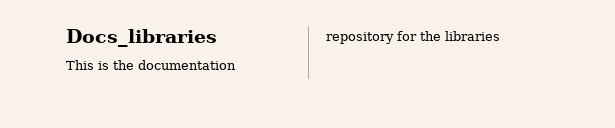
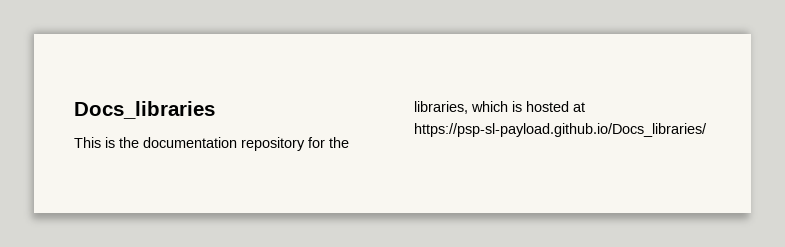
- This is the documentation repository for the libraries
+ This is the documentation repository for the libraries, which is hosted at https://psp-sl-payload.github.io/Docs_libraries/

